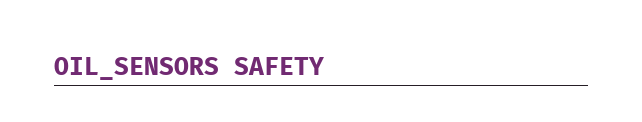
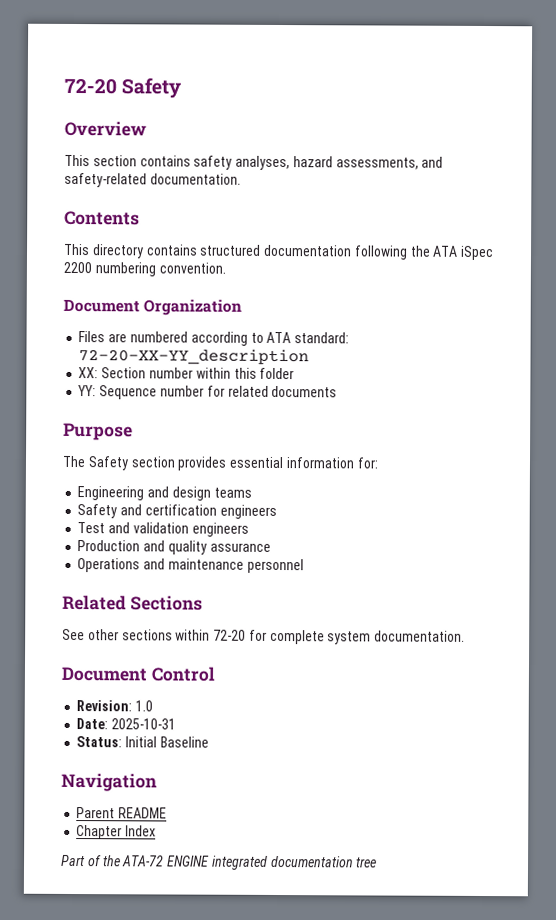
- OIL_SENSORS SAFETY
+ 72-20 Safety
+ Overview
+ This section contains safety analyses, hazard assessments, and safety-related documentation.
+ Contents
+ This directory contains structured documentation following the ATA iSpec 2200 numbering convention.
+ Document Organization
+ Files are numbered according to ATA standard: 72-20-XX-YY_description
+ XX: Section number within this folder
+ YY: Sequence number for related documents
+ Purpose
+ The Safety section provides essential information for:
+ Engineering and design teams
+ Safety and certification engineers
+ Test and validation engineers
+ Production and quality assurance
+ Operations and maintenance personnel
+ Related Sections
+ See other sections within 72-20 for complete system documentation.
+ Document Control
+ Revision: 1.0
+ Date: 2025-10-31
+ Status: Initial Baseline
+ Navigation
+ Parent README
+ Chapter Index
+ Part of the ATA-72 ENGINE integrated documentation tree

